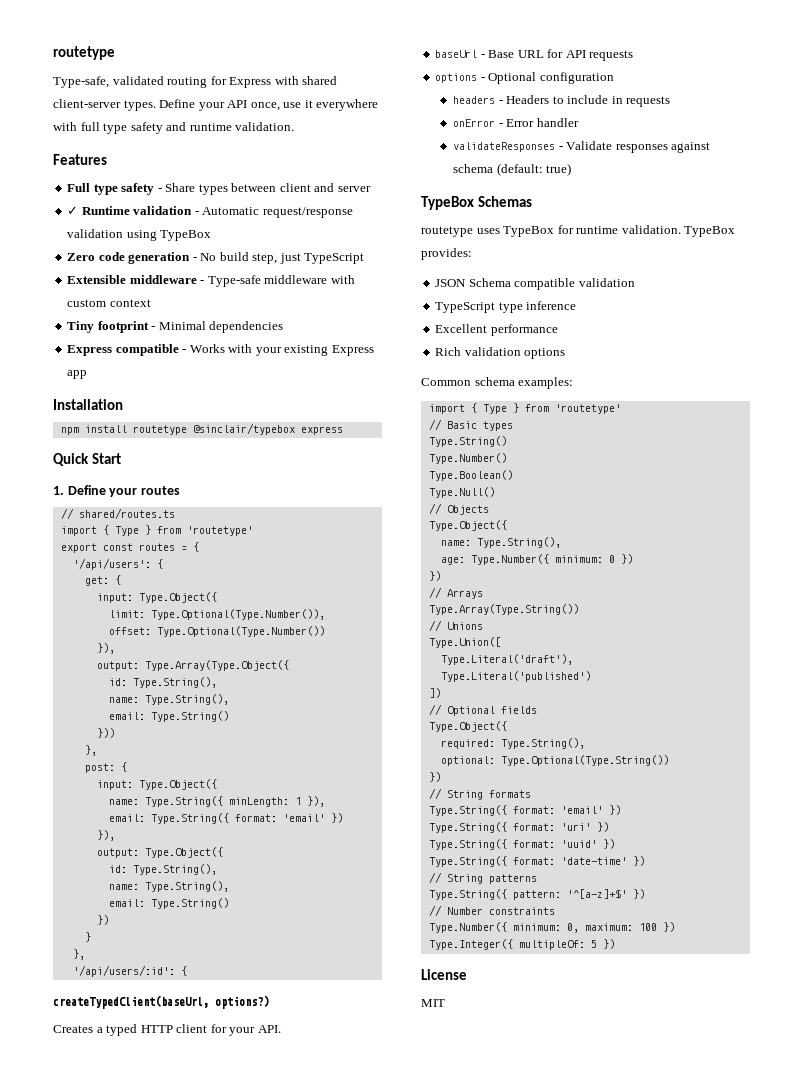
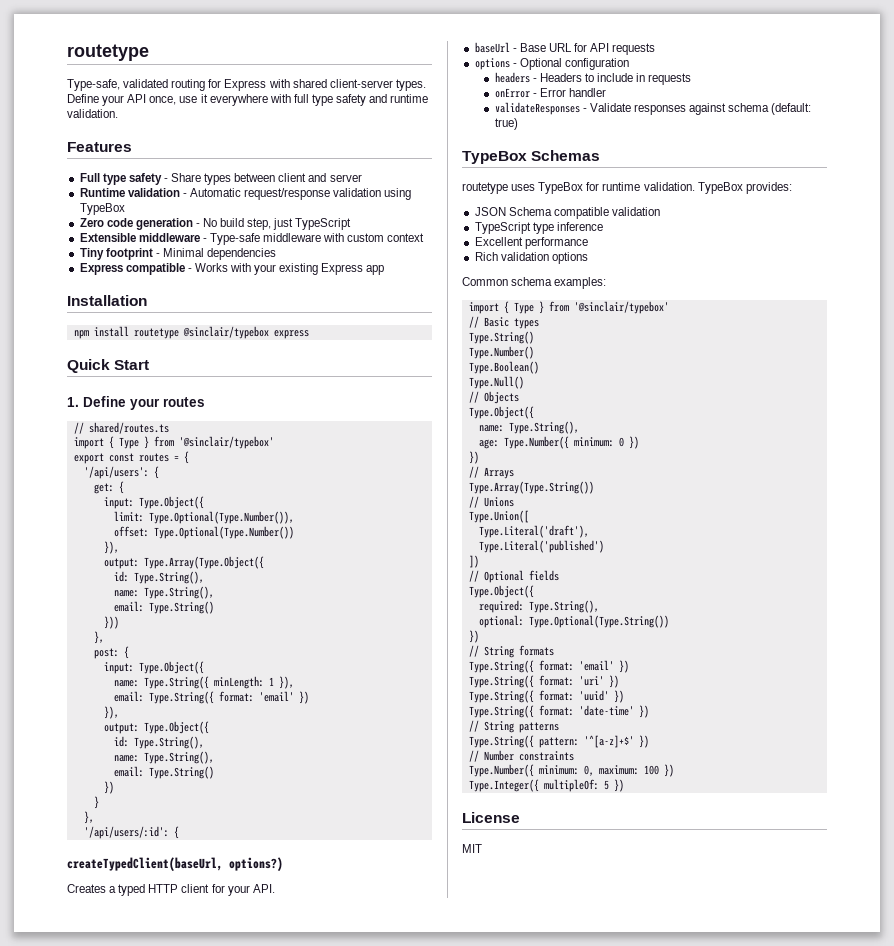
- ✓ Runtime validation - Automatic request/response validation using TypeBox
+ Runtime validation - Automatic request/response validation using TypeBox
  // shared/routes.ts
- import { Type } from 'routetype'
+ import { Type } from '@sinclair/typebox'
  Common schema examples:
- import { Type } from 'routetype'
+ import { Type } from '@sinclair/typebox'

